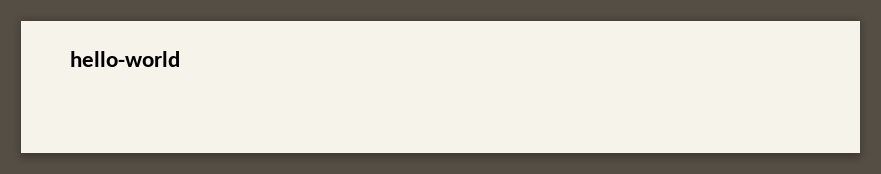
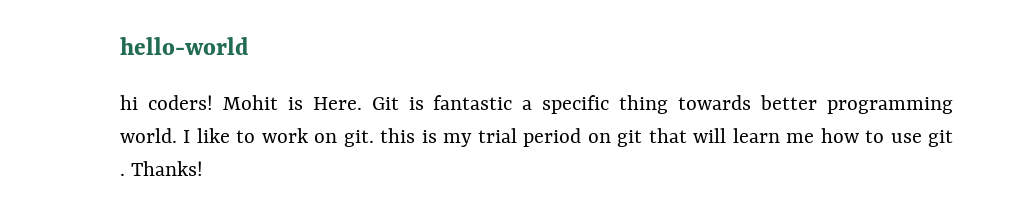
+ hi coders! Mohit is Here. Git is fantastic a specific thing towards better programming world. I like to work on git. this is my trial period on git that will learn me how to use git . Thanks!

